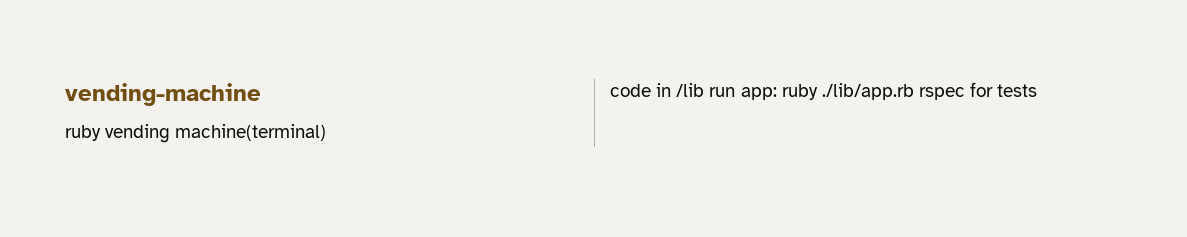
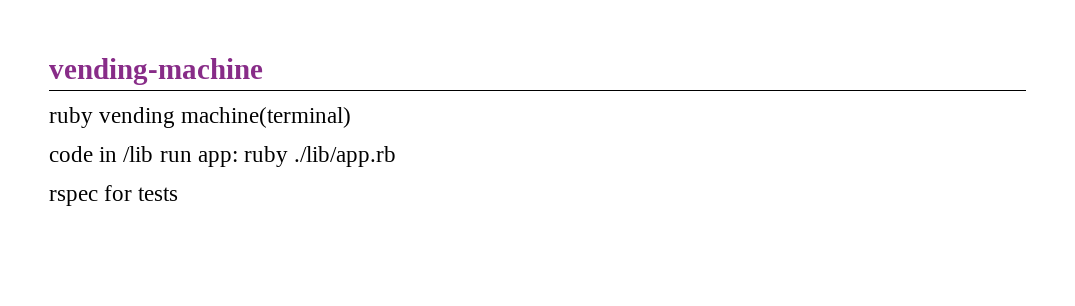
- code in /lib run app: ruby ./lib/app.rb rspec for tests
+ code in /lib run app: ruby ./lib/app.rb
+ rspec for tests

